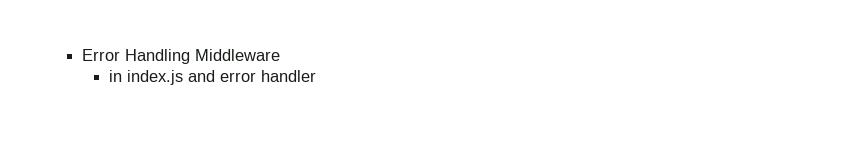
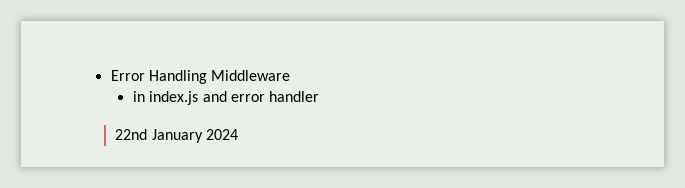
+ 22nd January 2024

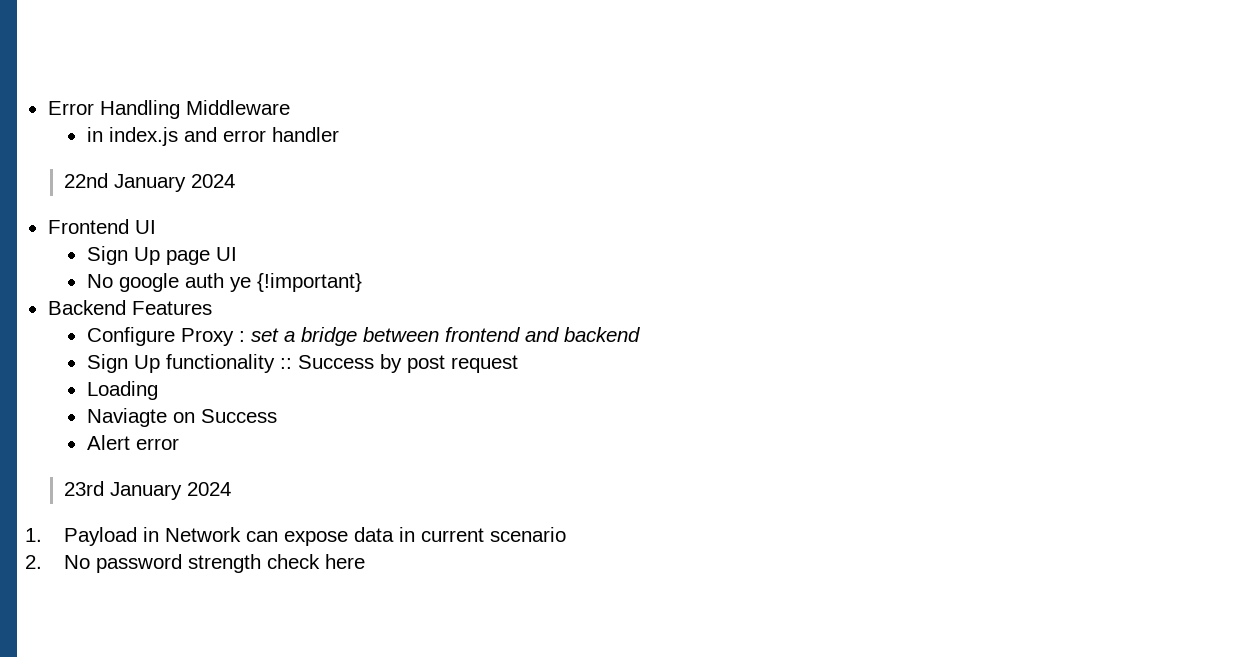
+ Frontend UI
+ Sign Up page UI
+ No google auth ye {!important}
+ Backend Features
+ Configure Proxy : set a bridge between frontend and backend
+ Sign Up functionality :: Success by post request
+ Loading
+ Naviagte on Success
+ Alert error
+ 23rd January 2024
+ 1. Payload in Network can expose data in current scenario
+ 2. No password strength check here

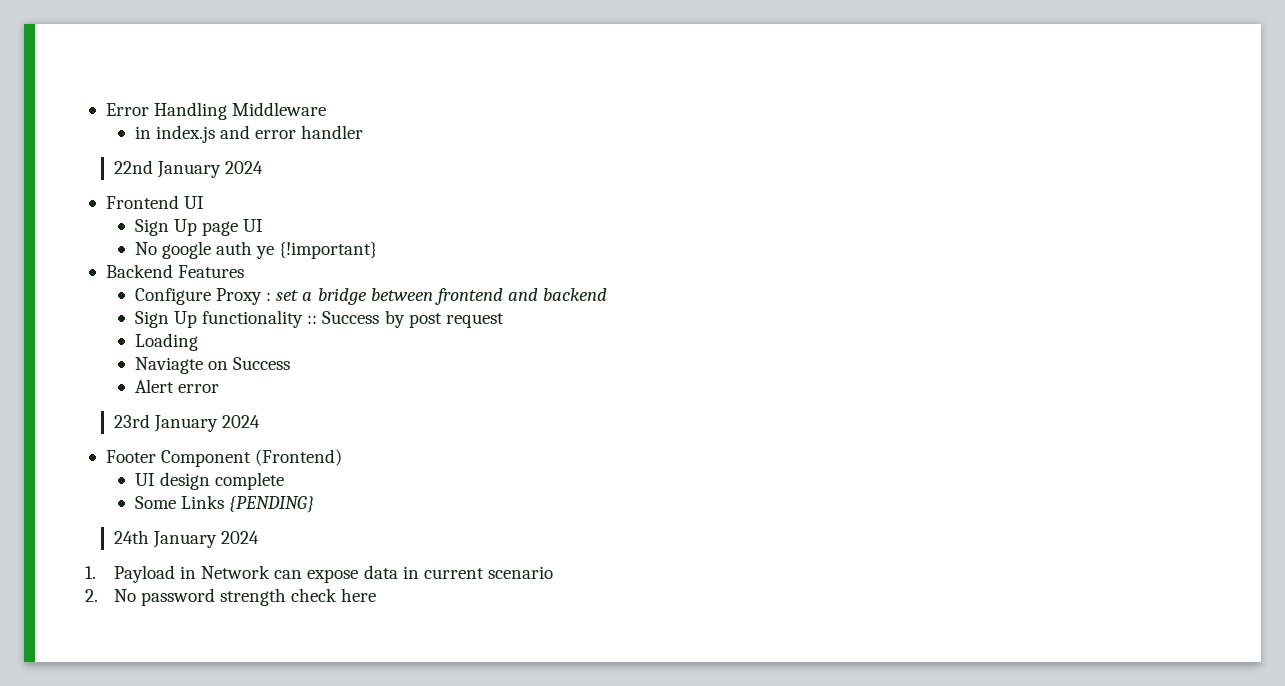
+ Footer Component (Frontend)
+ UI design complete
+ Some Links {PENDING}
+ 24th January 2024

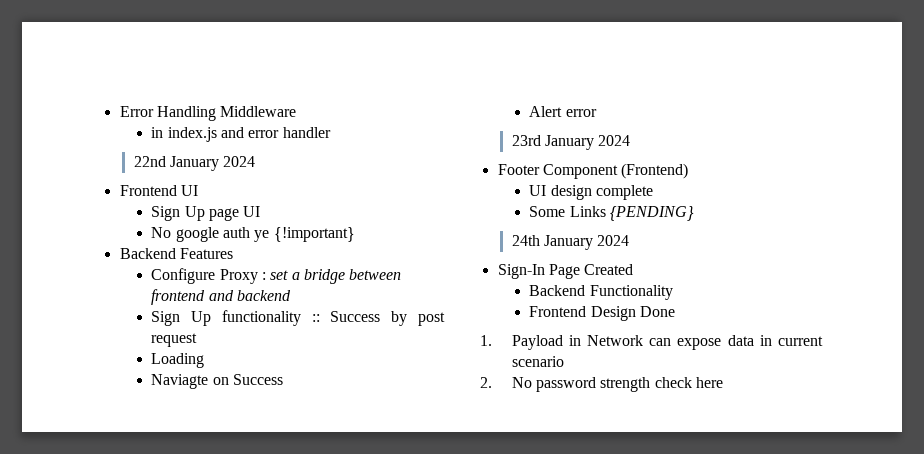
+ Sign-In Page Created
+ Backend Functionality
+ Frontend Design Done

